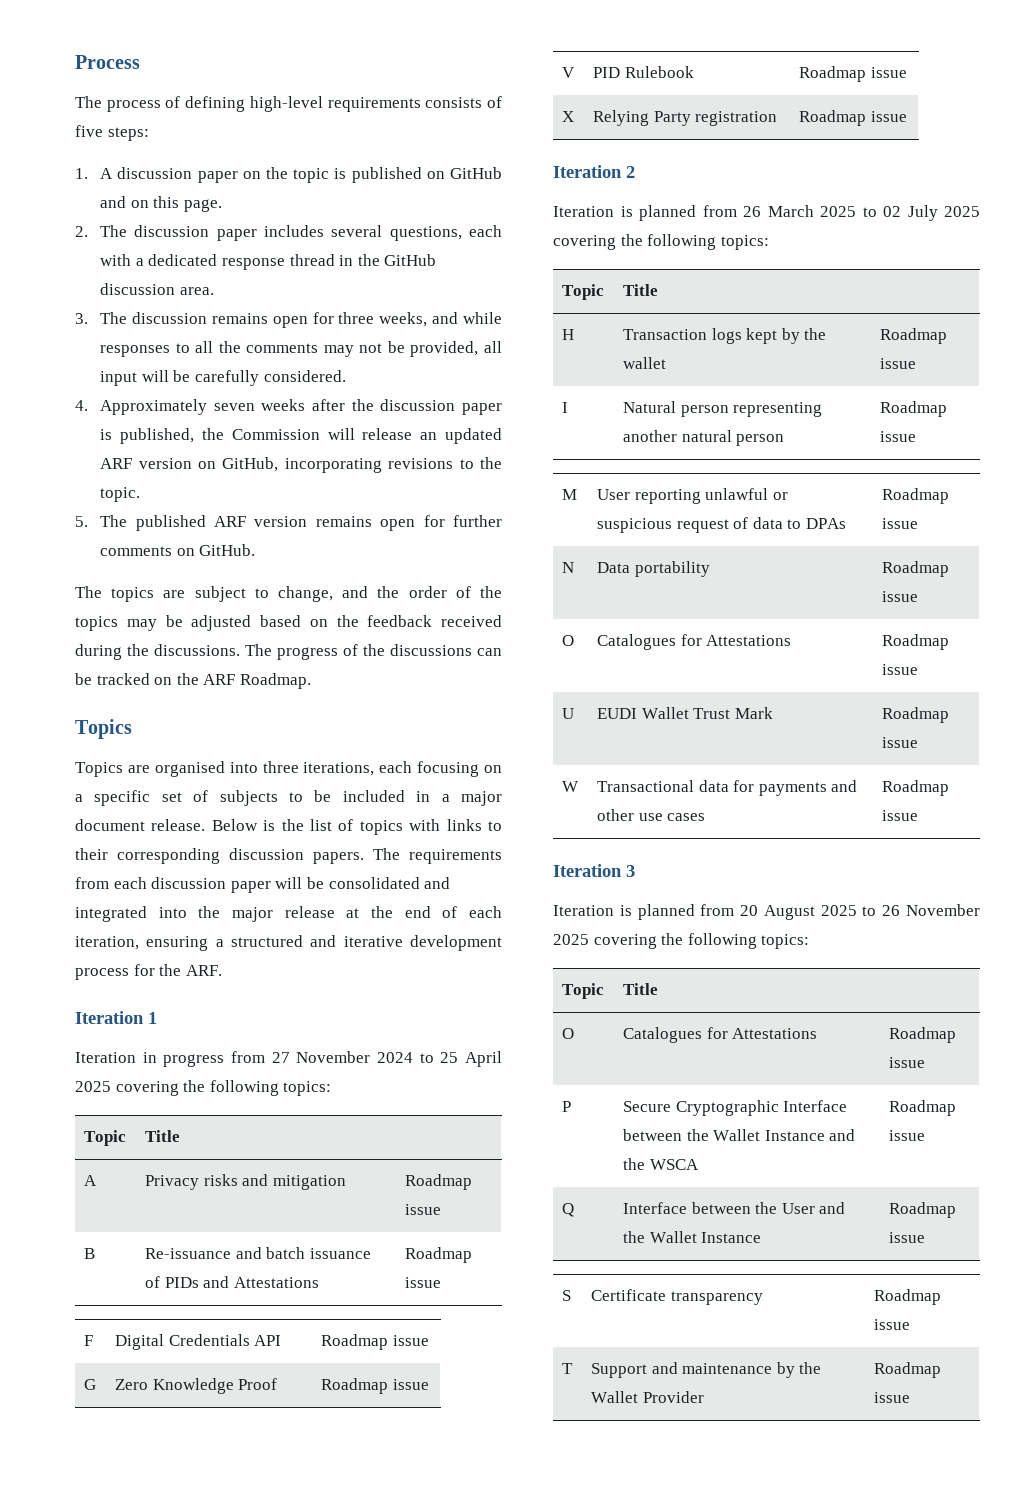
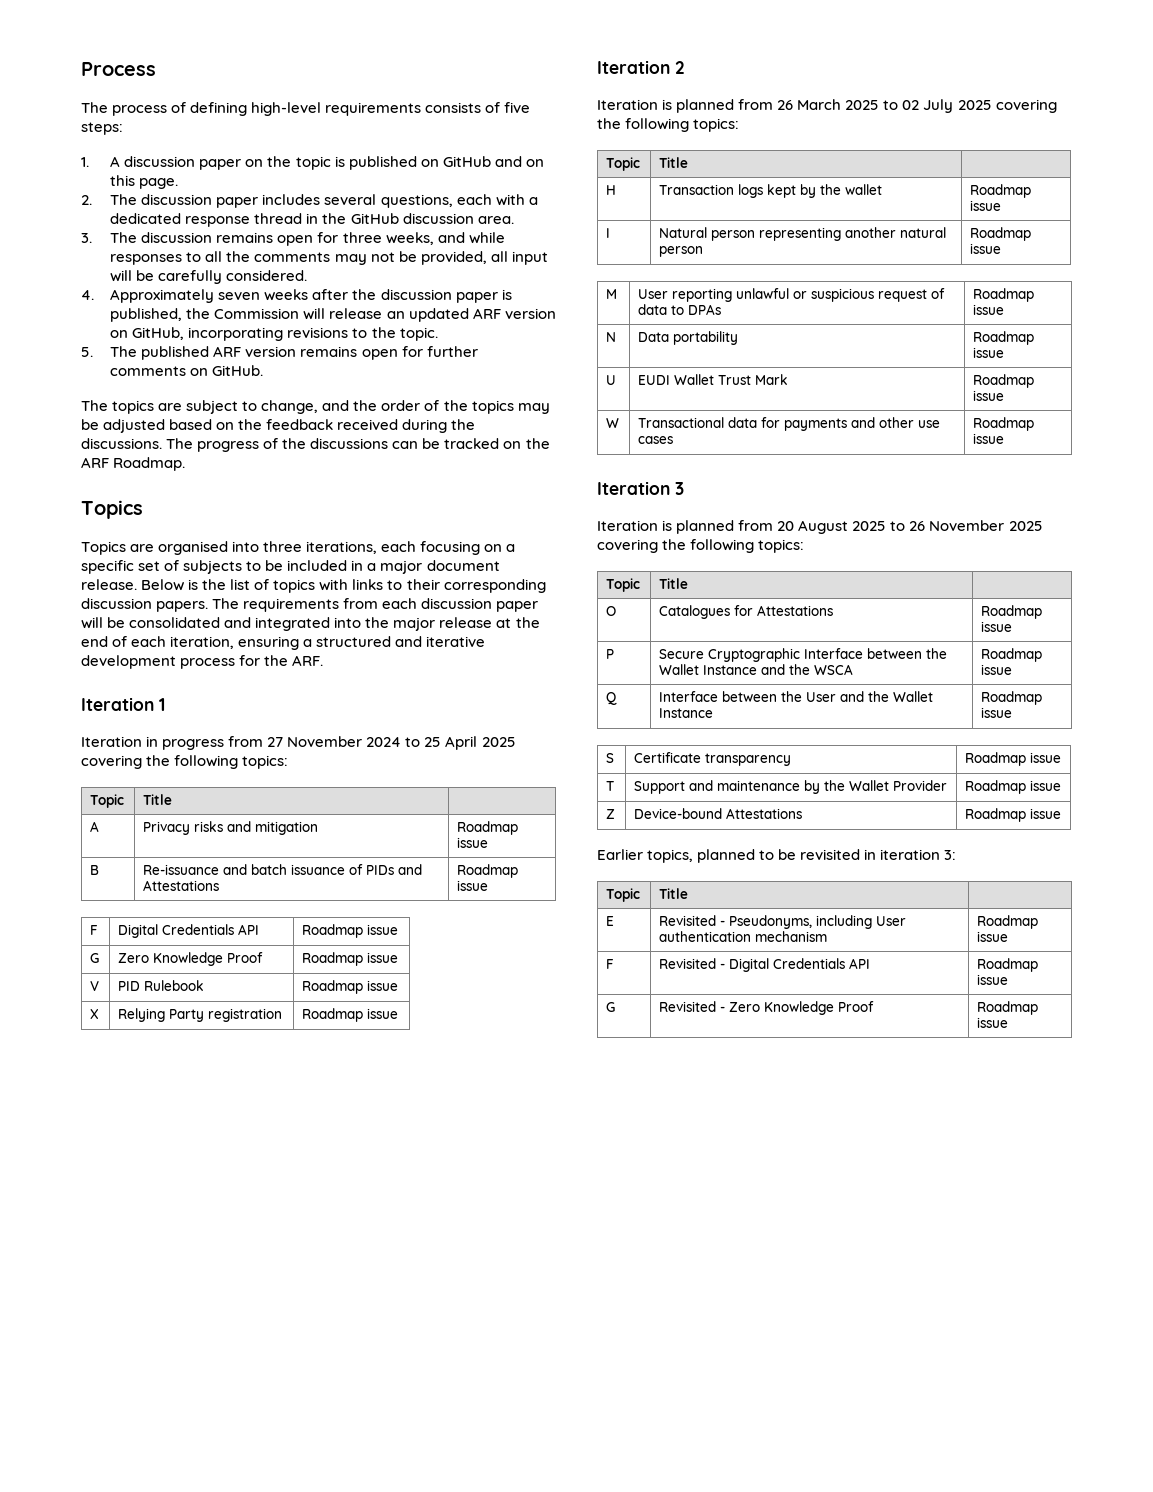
  N | Data portability | Roadmap issue
- O | Catalogues for Attestations | Roadmap issue
+ Z | Device-bound Attestations | Roadmap issue
+ Earlier topics, planned to be revisited in iteration 3:
+ Topic | Title |
+ E | Revisited - Pseudonyms, including User authentication mechanism | Roadmap issue
+ F | Revisited - Digital Credentials API | Roadmap issue
+ G | Revisited - Zero Knowledge Proof | Roadmap issue

